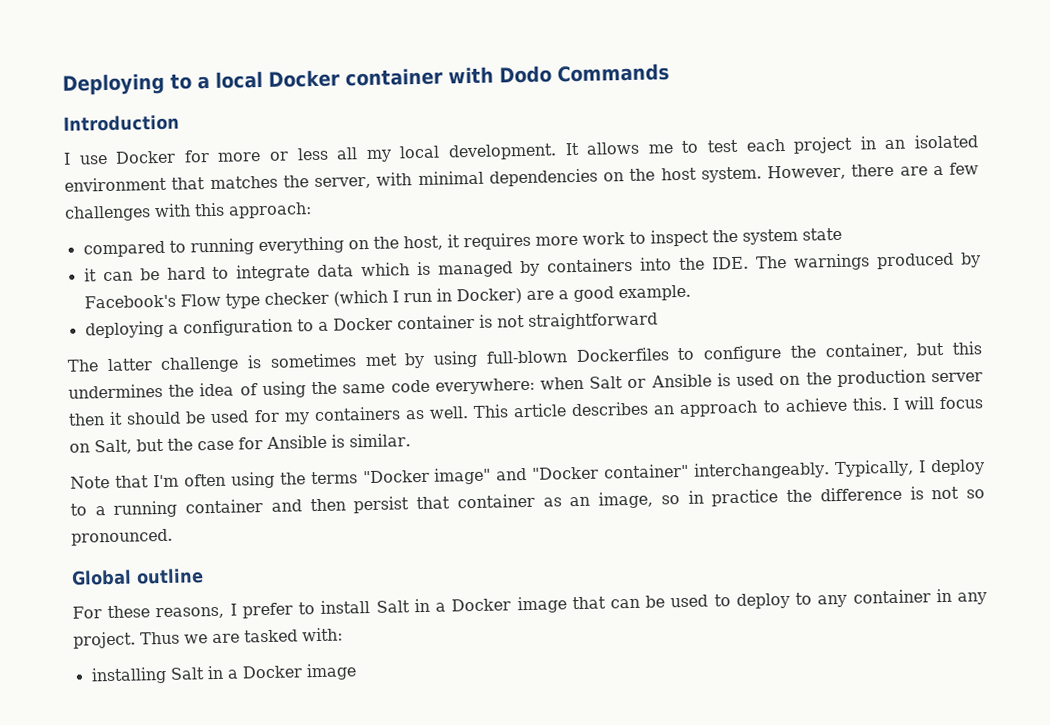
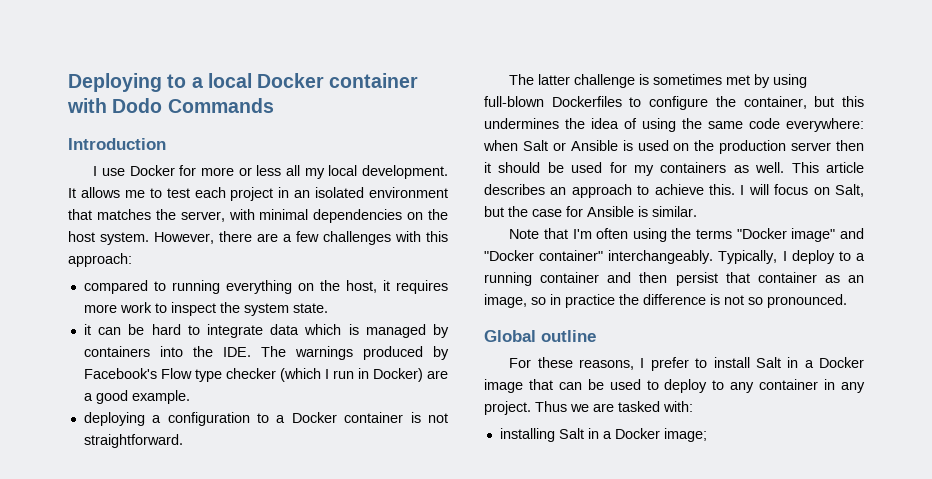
- compared to running everything on the host, it requires more work to inspect the system state
+ compared to running everything on the host, it requires more work to inspect the system state.
- deploying a configuration to a Docker container is not straightforward
+ deploying a configuration to a Docker container is not straightforward.
- installing Salt in a Docker image
+ installing Salt in a Docker image;

